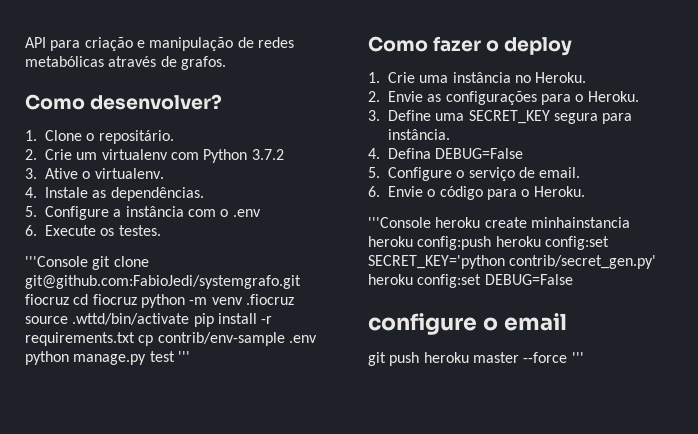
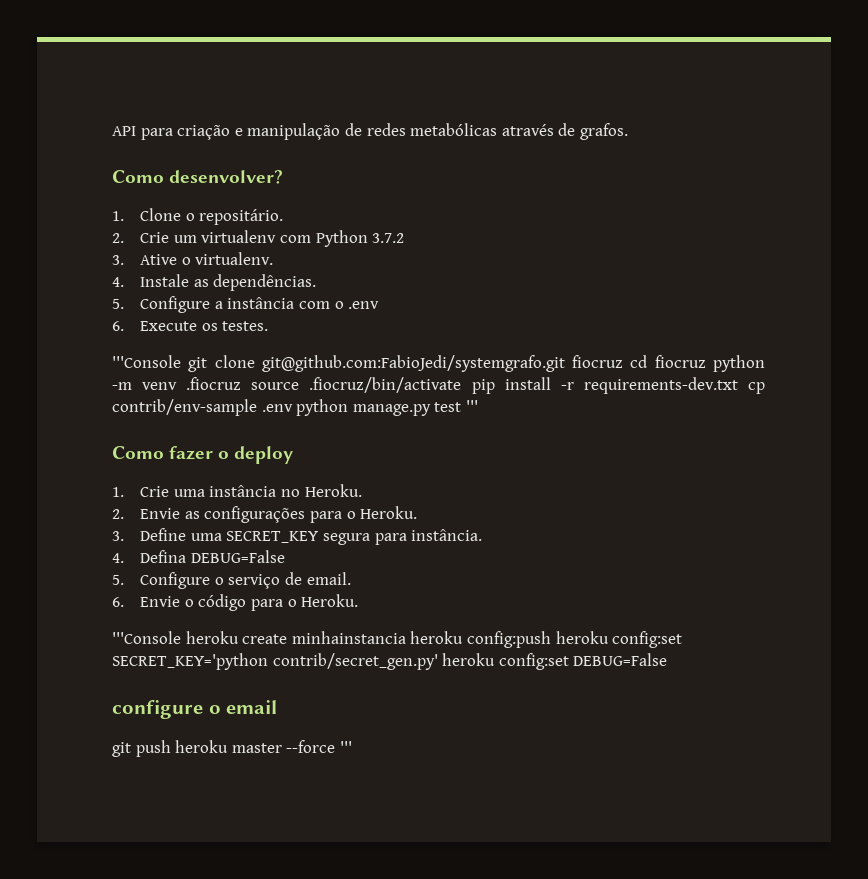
- '''Console git clone git@github.com:FabioJedi/systemgrafo.git fiocruz cd fiocruz python -m venv .fiocruz source .wttd/bin/activate pip install -r requirements.txt cp contrib/env-sample .env python manage.py test '''
+ '''Console git clone git@github.com:FabioJedi/systemgrafo.git fiocruz cd fiocruz python -m venv .fiocruz source .fiocruz/bin/activate pip install -r requirements-dev.txt cp contrib/env-sample .env python manage.py test '''

